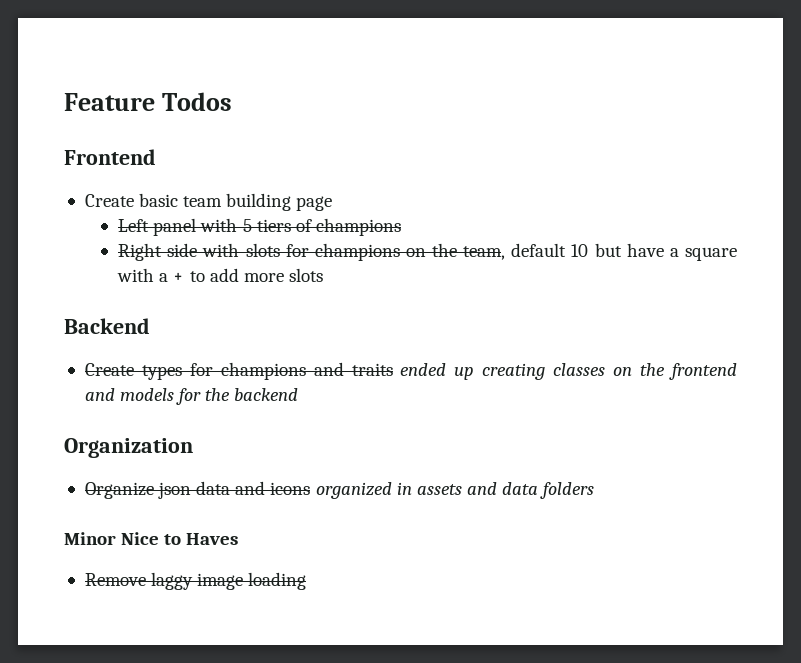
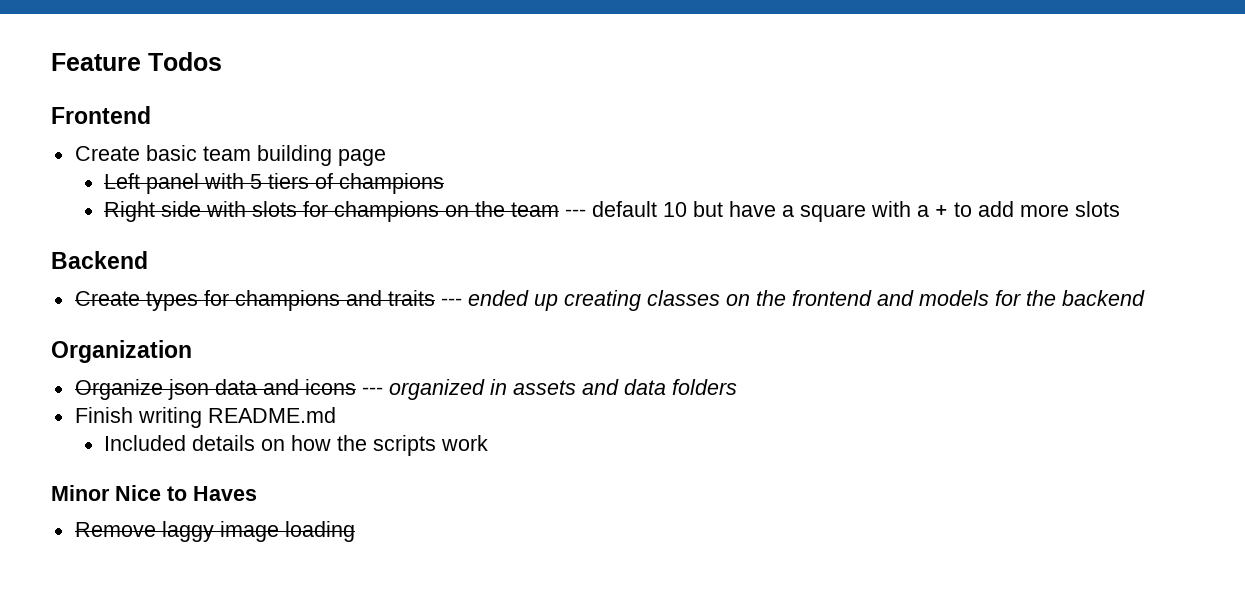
- Right side with slots for champions on the team, default 10 but have a square with a + to add more slots
+ Right side with slots for champions on the team --- default 10 but have a square with a + to add more slots
- Create types for champions and traits ended up creating classes on the frontend and models for the backend
+ Create types for champions and traits --- ended up creating classes on the frontend and models for the backend
- Organize json data and icons organized in assets and data folders
+ Organize json data and icons --- organized in assets and data folders
+ Finish writing README.md
+ Included details on how the scripts work

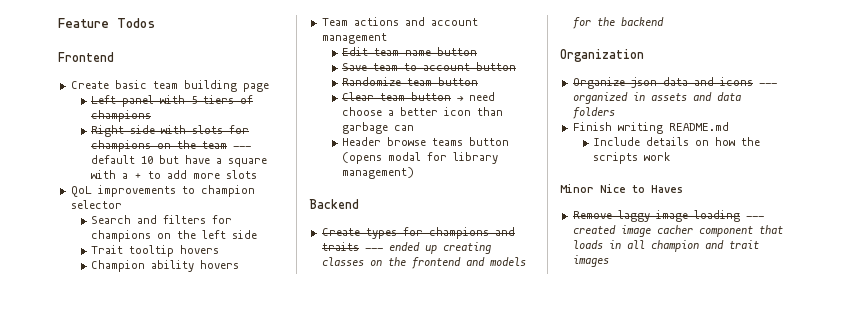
+ QoL improvements to champion selector
+ Search and filters for champions on the left side
+ Trait tooltip hovers
+ Champion ability hovers
+ Team actions and account management
+ Edit team name button
+ Save team to account button
+ Randomize team button
+ Clear team button → need choose a better icon than garbage can
+ Header browse teams button (opens modal for library management)
- Included details on how the scripts work
+ Include details on how the scripts work
- Remove laggy image loading
+ Remove laggy image loading --- created image cacher component that loads in all champion and trait images

